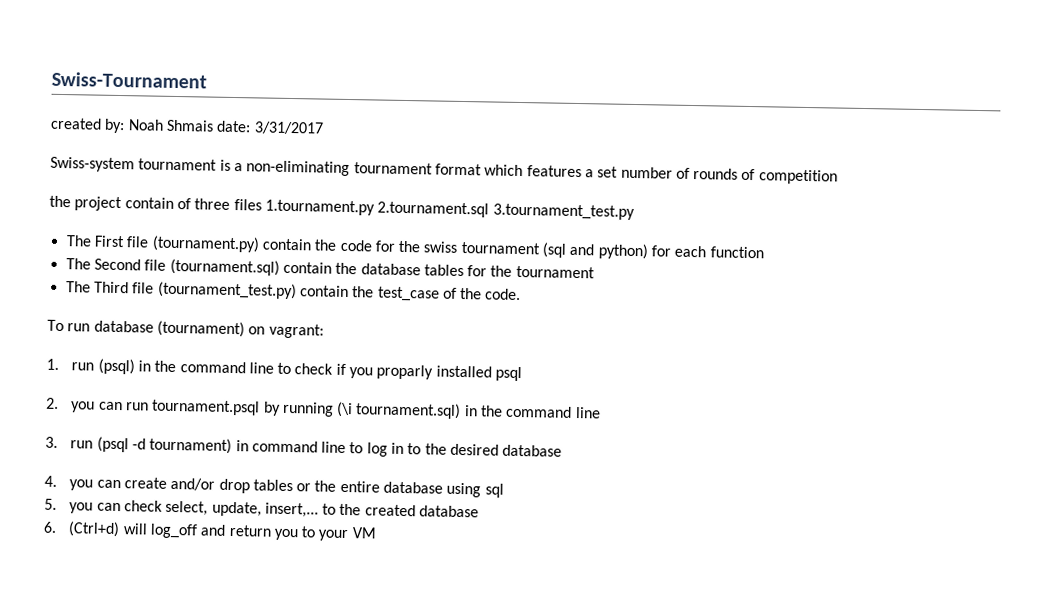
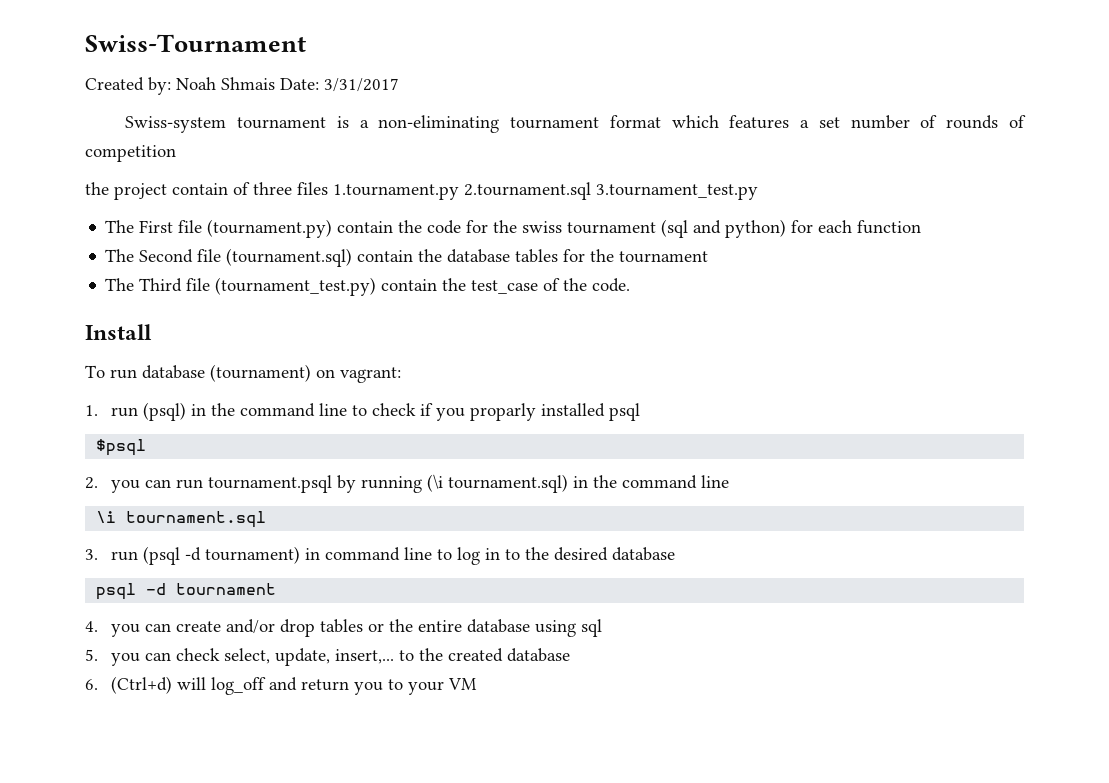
- created by: Noah Shmais date: 3/31/2017
+ Created by: Noah Shmais Date: 3/31/2017
+ Install
+ $psql
+ \i tournament.sql
+ psql -d tournament

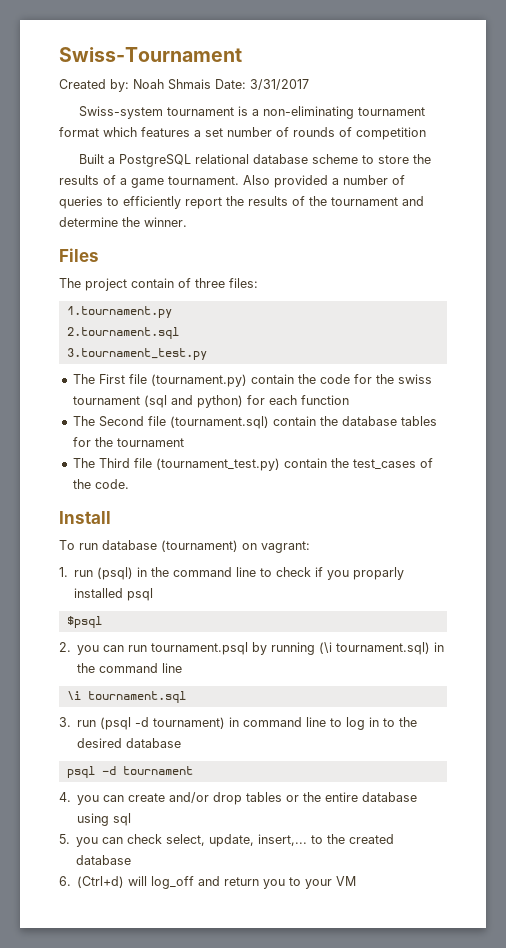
- the project contain of three files 1.tournament.py 2.tournament.sql 3.tournament_test.py
+ Built a PostgreSQL relational database scheme to store the results of a game tournament. Also provided a number of queries to efficiently report the results of the tournament and determine the winner.
+ Files
+ The project contain of three files:
+ 1.tournament.py
+ 2.tournament.sql
+ 3.tournament_test.py
- The Third file (tournament_test.py) contain the test_case of the code.
+ The Third file (tournament_test.py) contain the test_cases of the code.

